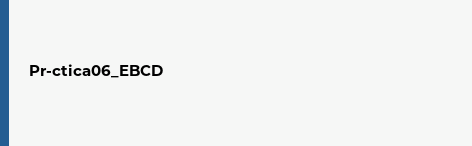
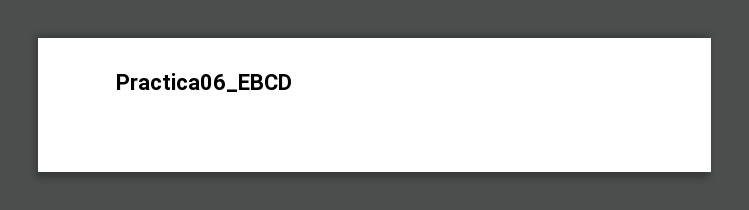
- Pr-ctica06_EBCD
+ Practica06_EBCD

